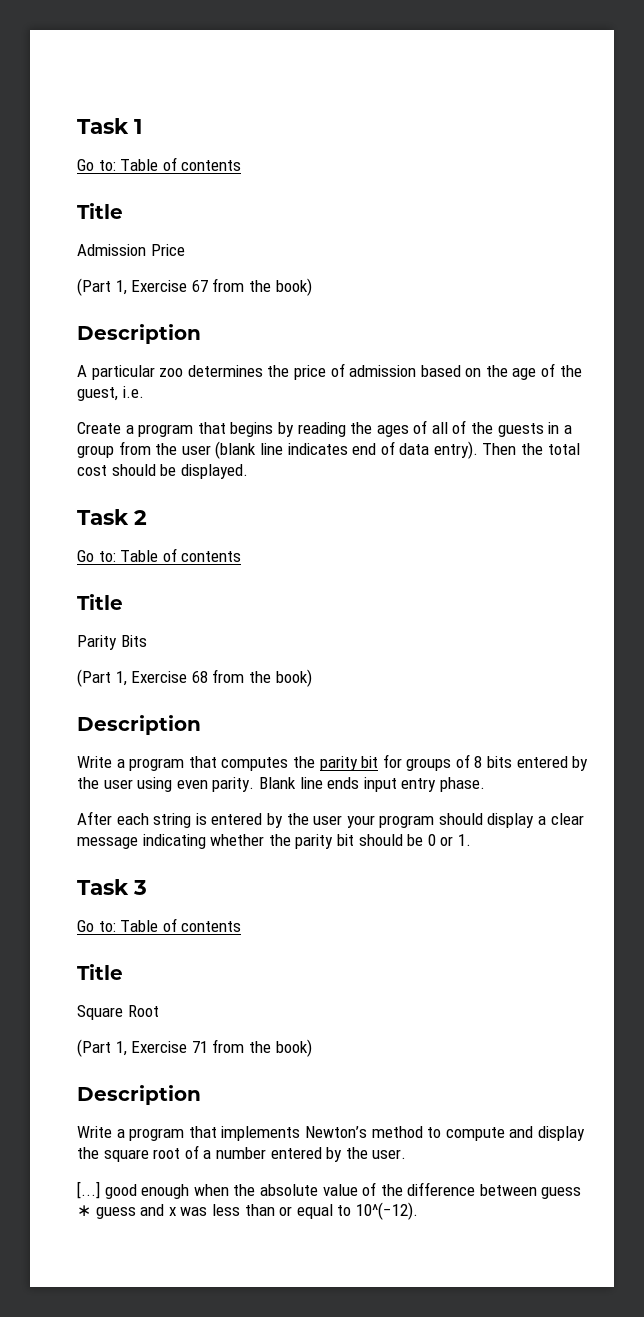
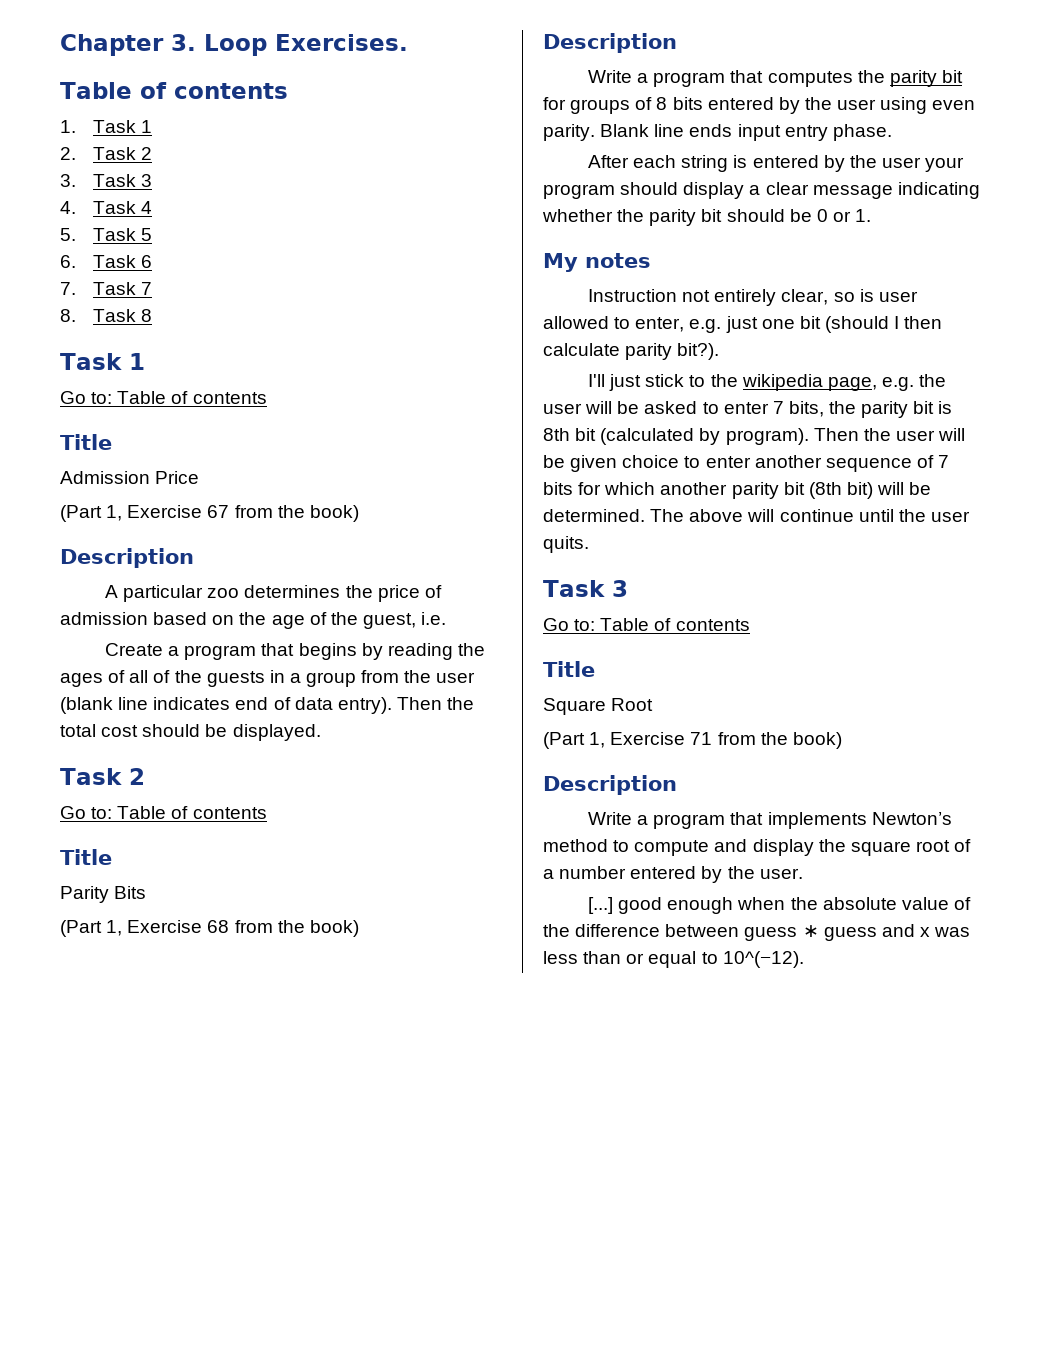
+ Chapter 3. Loop Exercises.
+ Table of contents
+ 1. Task 1
+ 2. Task 2
+ 3. Task 3
+ 4. Task 4
+ 5. Task 5
+ 6. Task 6
+ 7. Task 7
+ 8. Task 8
+ My notes
+ Instruction not entirely clear, so is user allowed to enter, e.g. just one bit (should I then calculate parity bit?).
+ I'll just stick to the wikipedia page, e.g. the user will be asked to enter 7 bits, the parity bit is 8th bit (calculated by program). Then the user will be given choice to enter another sequence of 7 bits for which another parity bit (8th bit) will be determined. The above will continue until the user quits.

